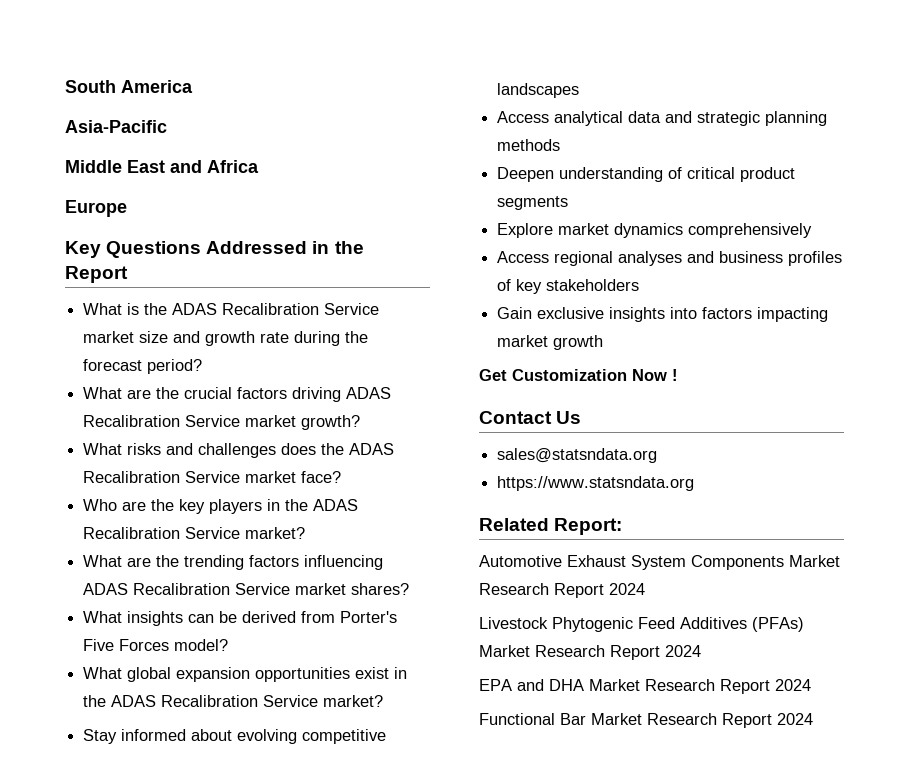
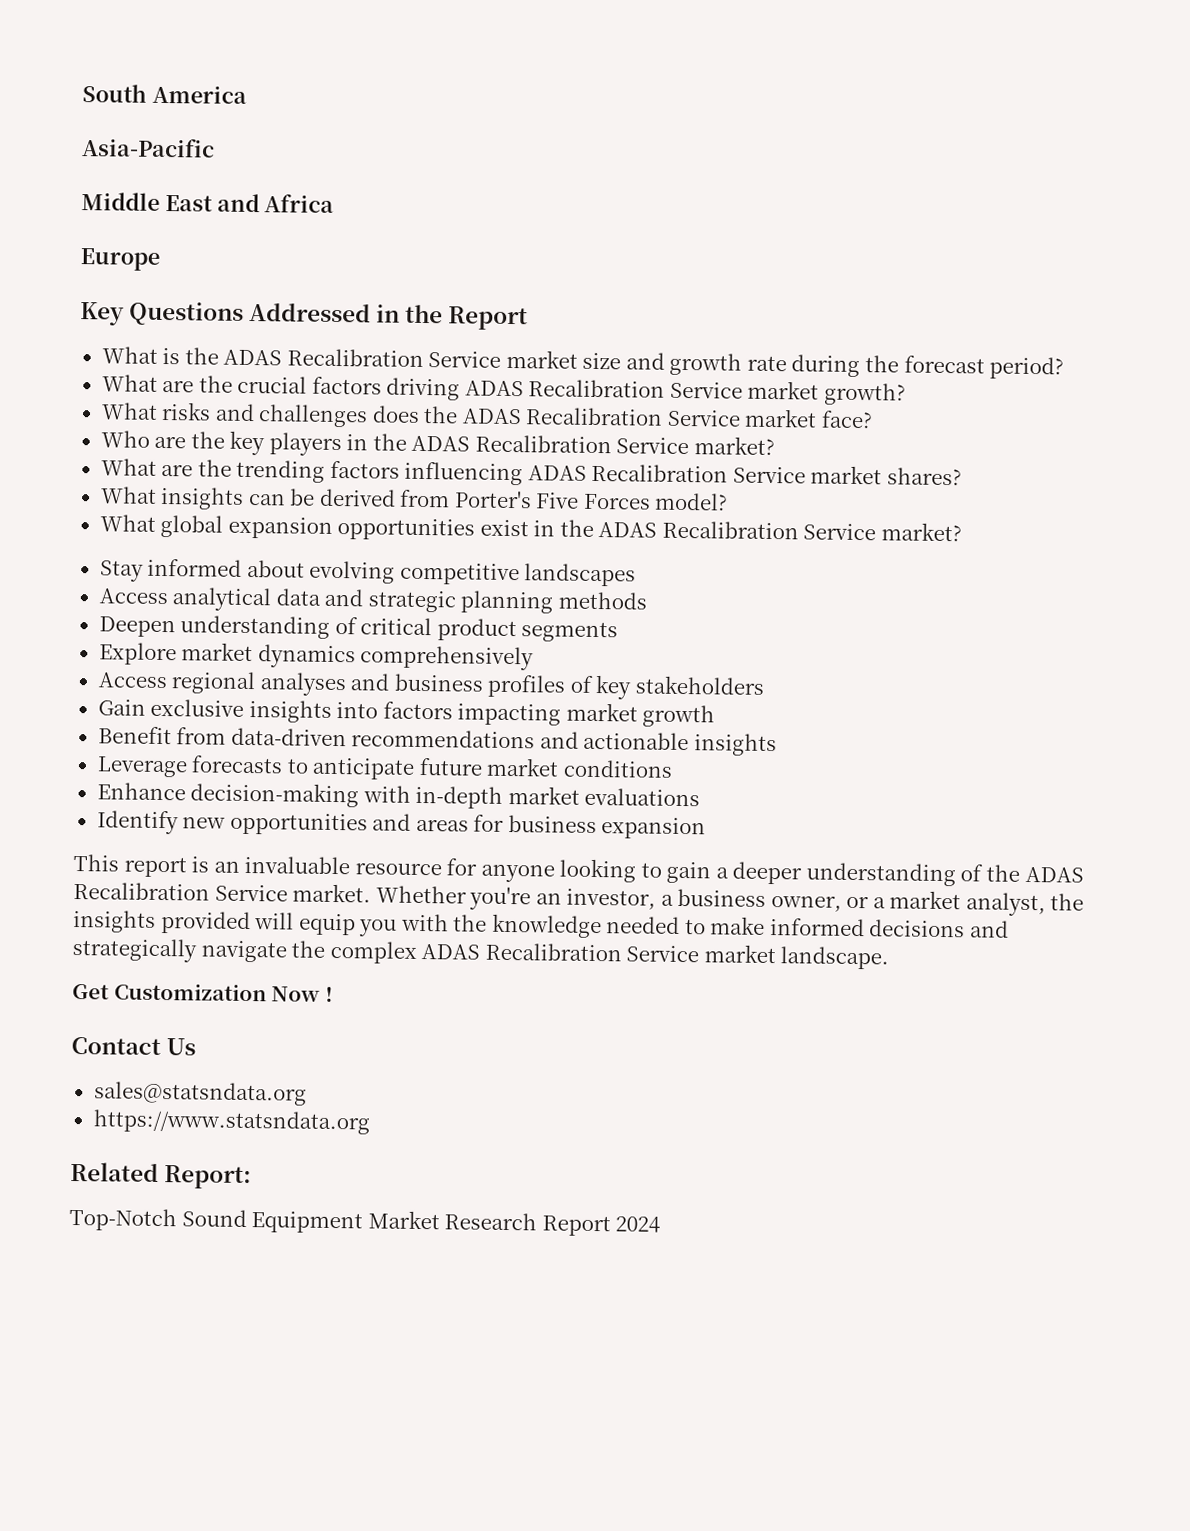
+ Benefit from data-driven recommendations and actionable insights
+ Leverage forecasts to anticipate future market conditions
+ Enhance decision-making with in-depth market evaluations
+ Identify new opportunities and areas for business expansion
+ This report is an invaluable resource for anyone looking to gain a deeper understanding of the ADAS Recalibration Service market. Whether you're an investor, a business owner, or a market analyst, the insights provided will equip you with the knowledge needed to make informed decisions and strategically navigate the complex ADAS Recalibration Service market landscape.
- Automotive Exhaust System Components Market Research Report 2024
- Livestock Phytogenic Feed Additives (PFAs) Market Research Report 2024
- EPA and DHA Market Research Report 2024
- Functional Bar Market Research Report 2024
+ Top-Notch Sound Equipment Market Research Report 2024

